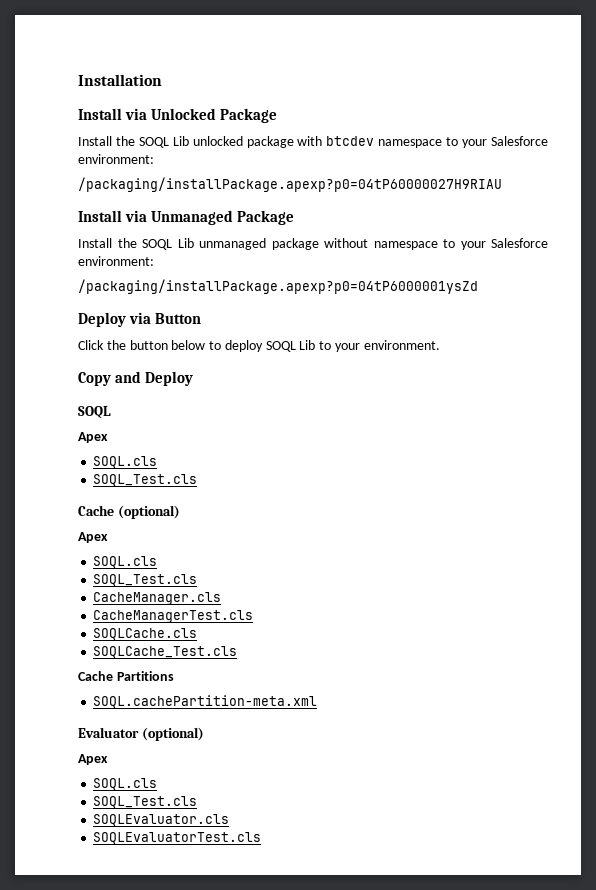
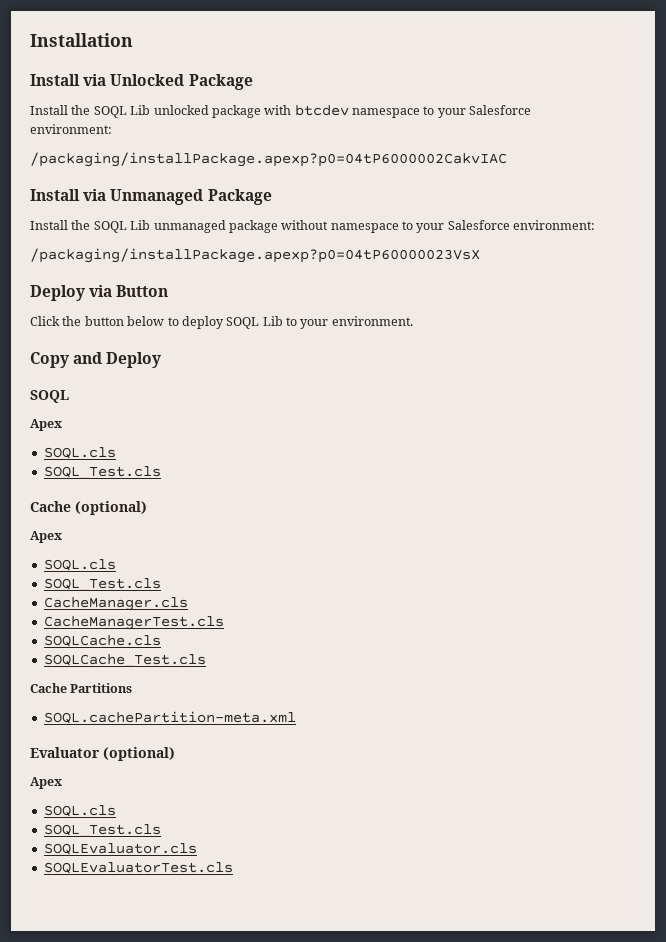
- /packaging/installPackage.apexp?p0=04tP60000027H9RIAU
+ /packaging/installPackage.apexp?p0=04tP6000002CakvIAC
- /packaging/installPackage.apexp?p0=04tP6000001ysZd
+ /packaging/installPackage.apexp?p0=04tP60000023VsX

